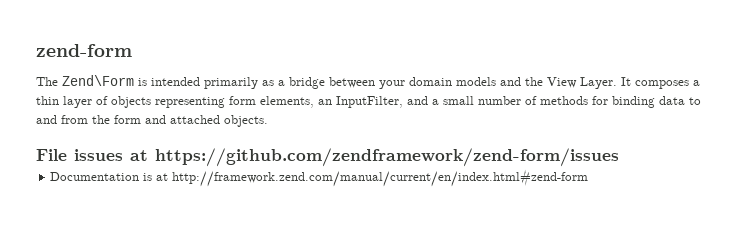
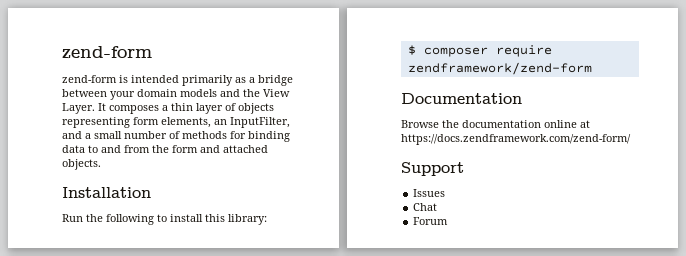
- The Zend\Form is intended primarily as a bridge between your domain models and the View Layer.
+ zend-form is intended primarily as a bridge between your domain models and the View Layer.
- File issues at https://github.com/zendframework/zend-form/issues
- Documentation is at http://framework.zend.com/manual/current/en/index.html#zend-form
+ Installation
+ Run the following to install this library:
+ $ composer require zendframework/zend-form
+ Documentation
+ Browse the documentation online at https://docs.zendframework.com/zend-form/
+ Support
+ Issues
+ Chat
+ Forum

